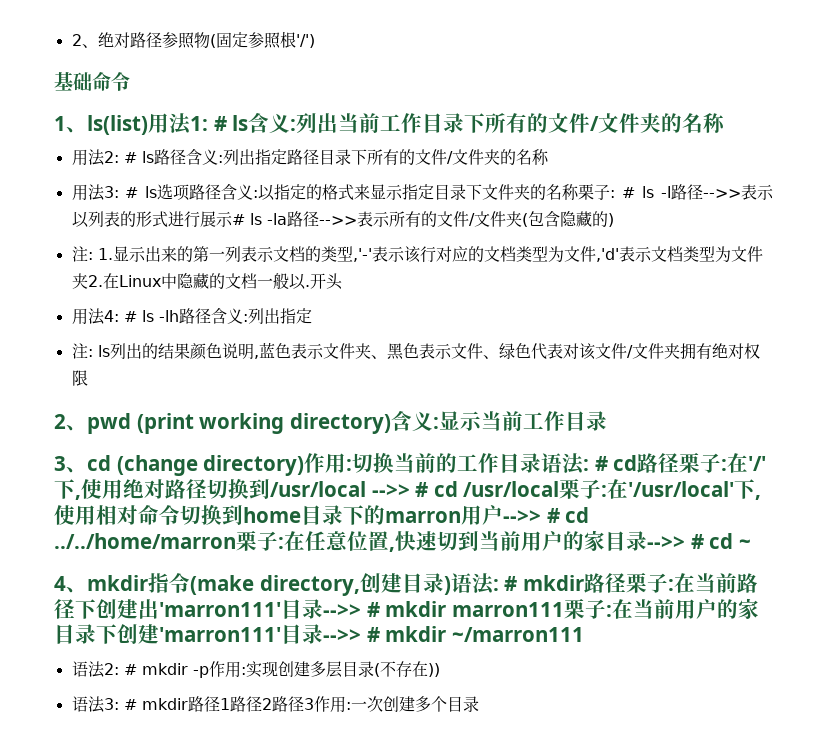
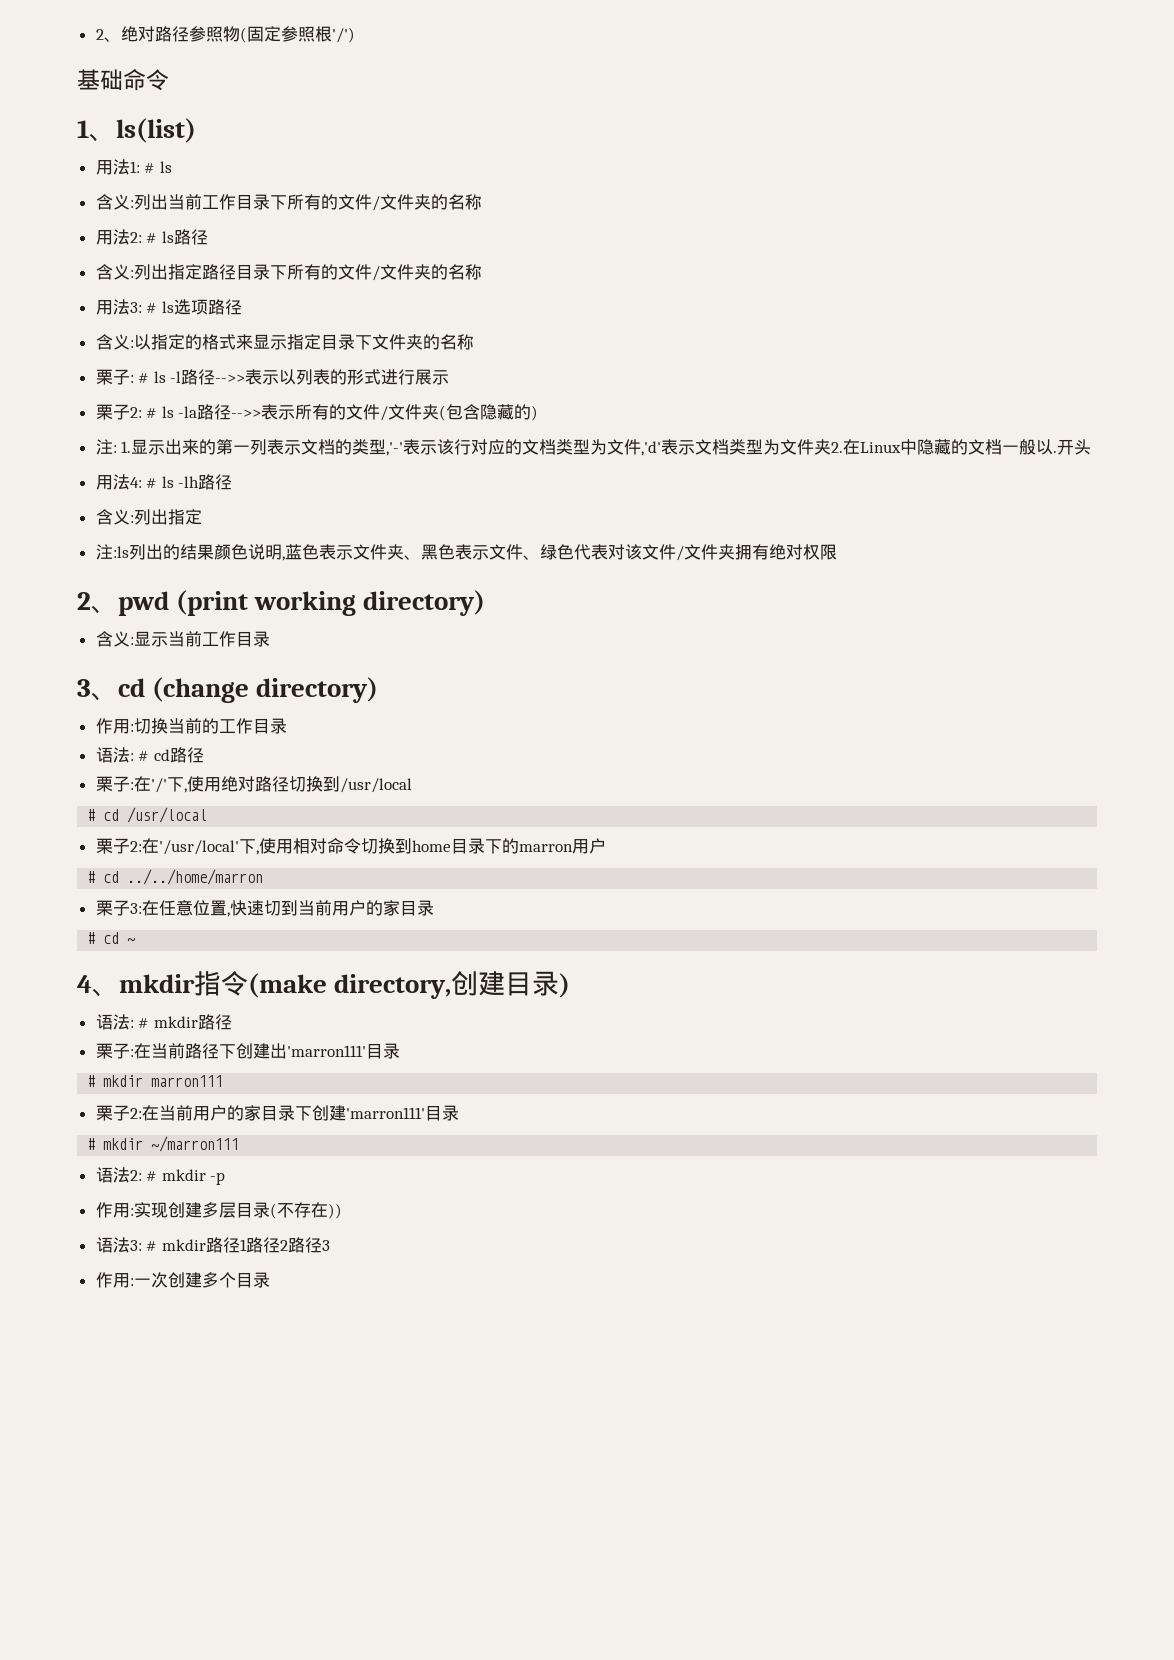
- 1、ls(list)用法1: # ls含义:列出当前工作目录下所有的文件/文件夹的名称
+ 1、ls(list)
+ 用法1: # ls
+ 含义:列出当前工作目录下所有的文件/文件夹的名称
- 用法2: # ls路径含义:列出指定路径目录下所有的文件/文件夹的名称
+ 用法2: # ls路径
+ 含义:列出指定路径目录下所有的文件/文件夹的名称
- 用法3: # ls选项路径含义:以指定的格式来显示指定目录下文件夹的名称栗子: # ls -l路径-->>表示以列表的形式进行展示# ls -la路径-->>表示所有的文件/文件夹(包含隐藏的)
+ 用法3: # ls选项路径
+ 含义:以指定的格式来显示指定目录下文件夹的名称
+ 栗子: # ls -l路径-->>表示以列表的形式进行展示
+ 栗子2: # ls -la路径-->>表示所有的文件/文件夹(包含隐藏的)
- 用法4: # ls -lh路径含义:列出指定
+ 用法4: # ls -lh路径
+ 含义:列出指定
- 注: ls列出的结果颜色说明,蓝色表示文件夹、黑色表示文件、绿色代表对该文件/文件夹拥有绝对权限
+ 注:ls列出的结果颜色说明,蓝色表示文件夹、黑色表示文件、绿色代表对该文件/文件夹拥有绝对权限
- 2、pwd (print working directory)含义:显示当前工作目录
+ 2、pwd (print working directory)
+ 含义:显示当前工作目录
- 3、cd (change directory)作用:切换当前的工作目录语法: # cd路径栗子:在'/'下,使用绝对路径切换到/usr/local -->> # cd /usr/local栗子:在'/usr/local'下,使用相对命令切换到home目录下的marron用户-->> # cd ../../home/marron栗子:在任意位置,快速切到当前用户的家目录-->> # cd ~
+ 3、cd (change directory)
+ 作用:切换当前的工作目录
+ 语法: # cd路径
+ 栗子:在'/'下,使用绝对路径切换到/usr/local
+ # cd /usr/local
+ 栗子2:在'/usr/local'下,使用相对命令切换到home目录下的marron用户
+ # cd ../../home/marron
+ 栗子3:在任意位置,快速切到当前用户的家目录
+ # cd ~
- 4、mkdir指令(make directory,创建目录)语法: # mkdir路径栗子:在当前路径下创建出'marron111'目录-->> # mkdir marron111栗子:在当前用户的家目录下创建'marron111'目录-->> # mkdir ~/marron111
+ 4、mkdir指令(make directory,创建目录)
+ 语法: # mkdir路径
+ 栗子:在当前路径下创建出'marron111'目录
+ # mkdir marron111
+ 栗子2:在当前用户的家目录下创建'marron111'目录
+ # mkdir ~/marron111
- 语法2: # mkdir -p作用:实现创建多层目录(不存在))
+ 语法2: # mkdir -p
+ 作用:实现创建多层目录(不存在))
- 语法3: # mkdir路径1路径2路径3作用:一次创建多个目录
+ 语法3: # mkdir路径1路径2路径3
+ 作用:一次创建多个目录

